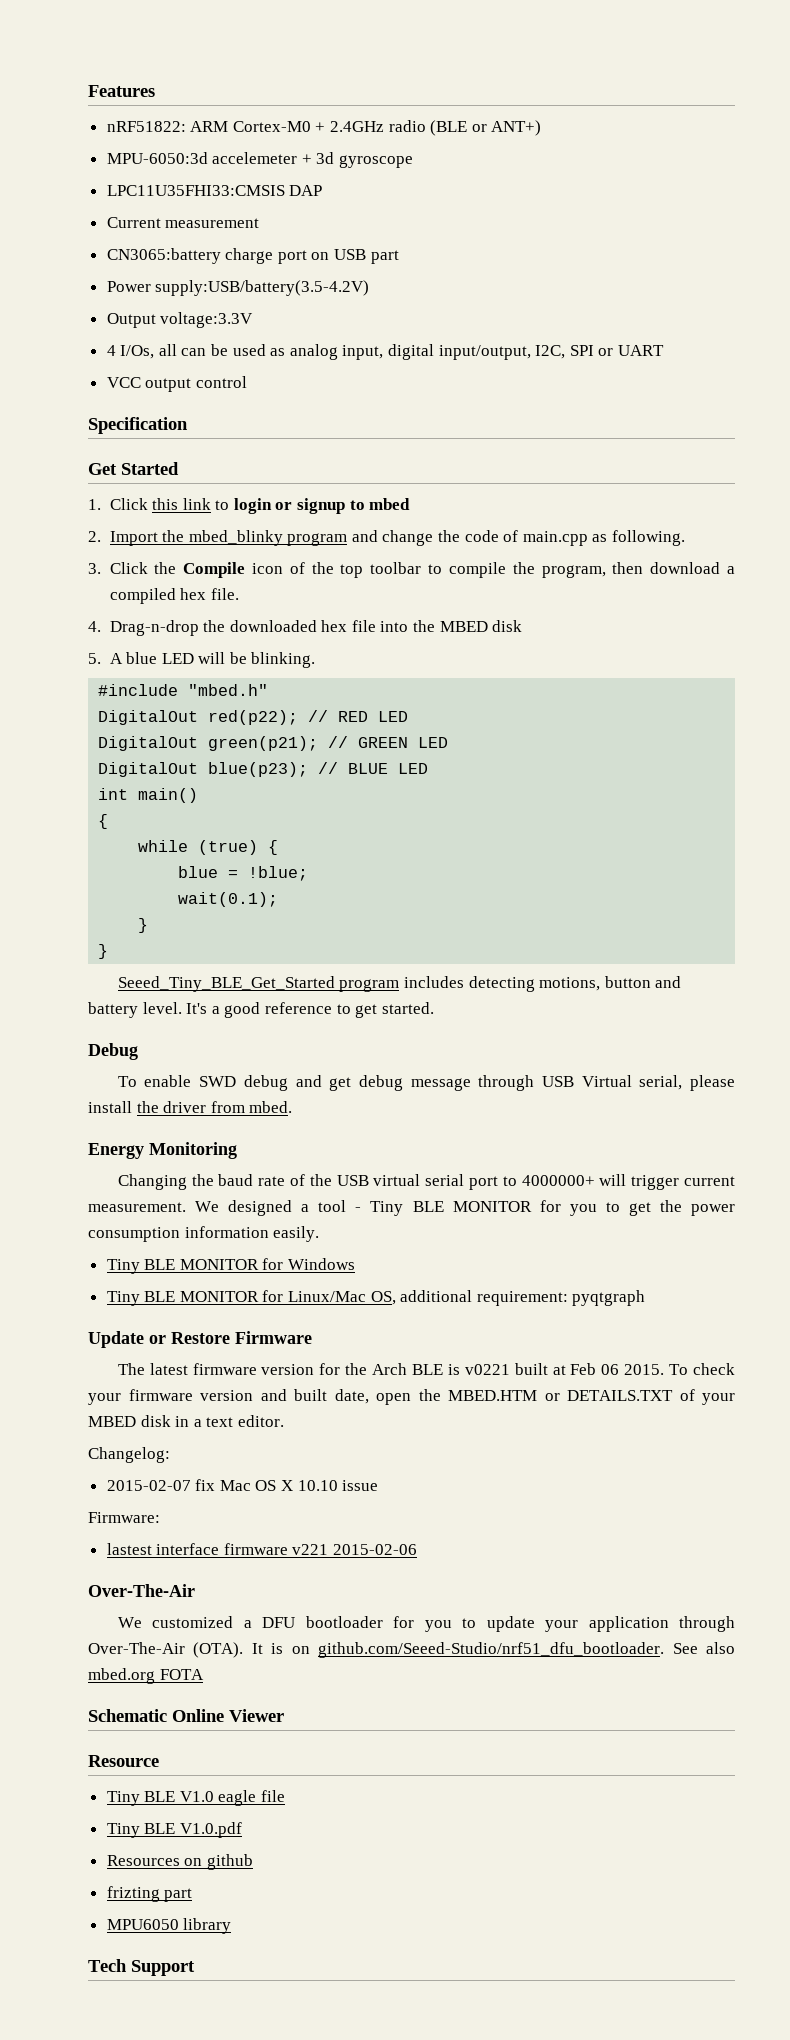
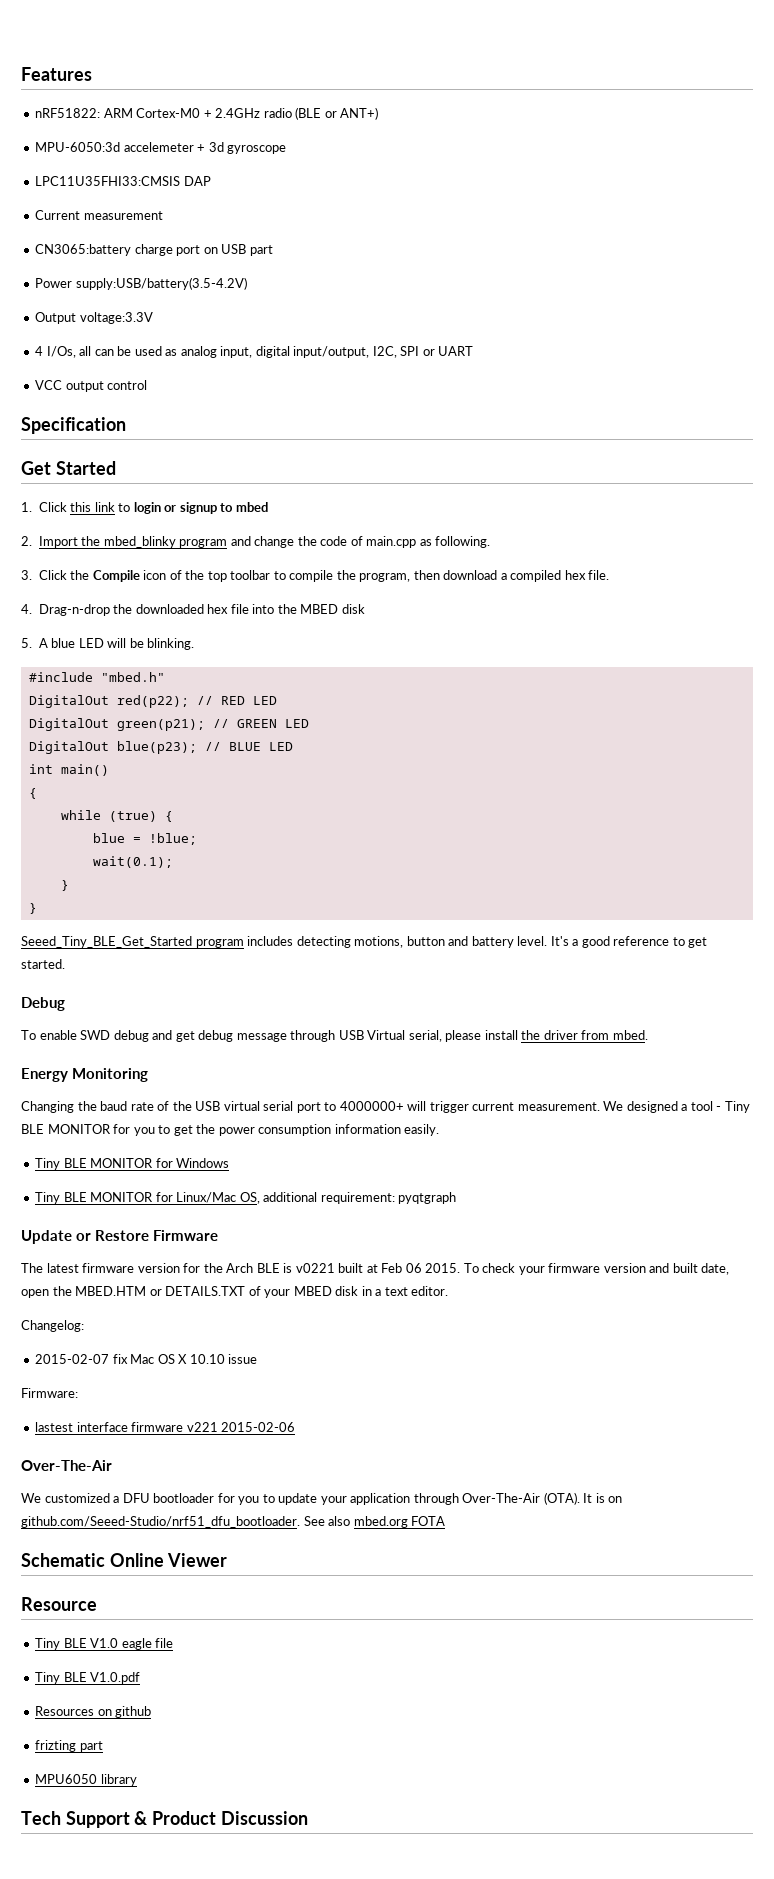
- Tech Support
+ Tech Support & Product Discussion

